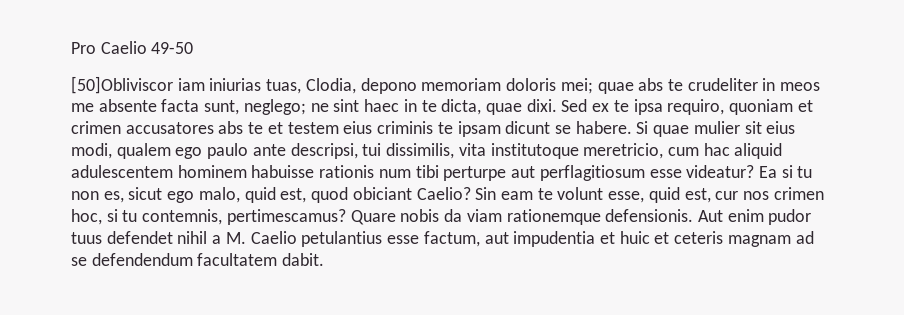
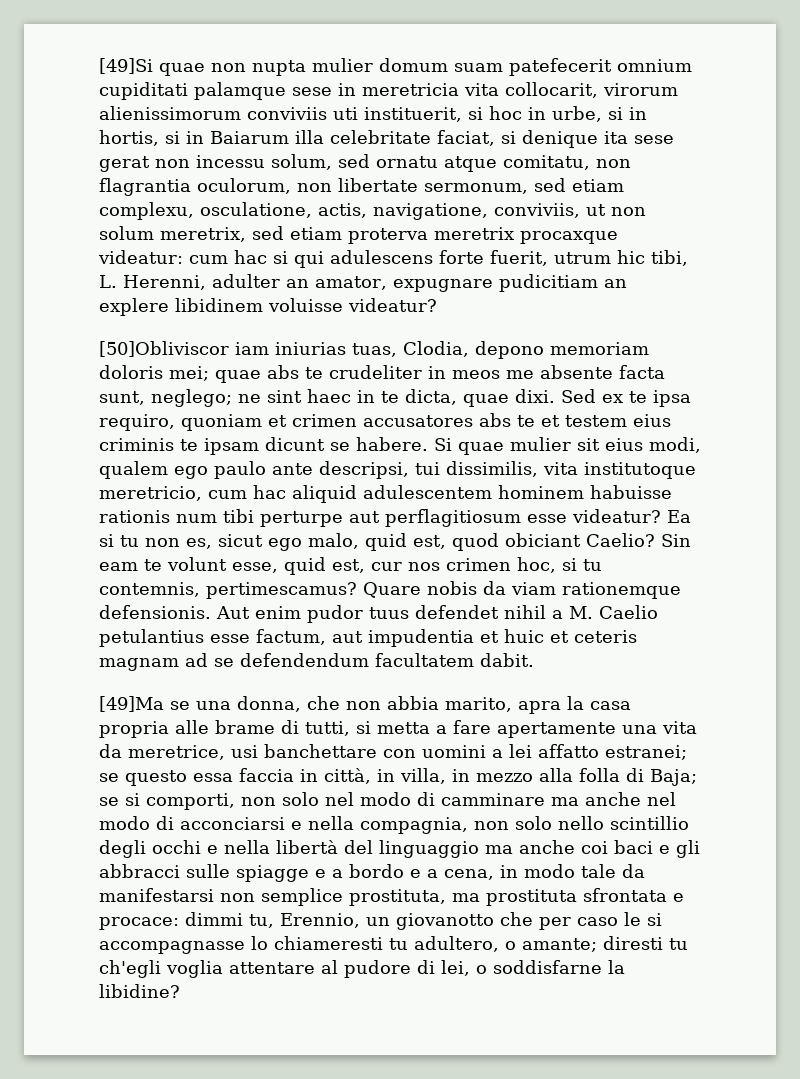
- Pro Caelio 49-50
+ [49]Si quae non nupta mulier domum suam patefecerit omnium cupiditati palamque sese in meretricia vita collocarit, virorum alienissimorum conviviis uti instituerit, si hoc in urbe, si in hortis, si in Baiarum illa celebritate faciat, si denique ita sese gerat non incessu solum, sed ornatu atque comitatu, non flagrantia oculorum, non libertate sermonum, sed etiam complexu, osculatione, actis, navigatione, conviviis, ut non solum meretrix, sed etiam proterva meretrix procaxque videatur: cum hac si qui adulescens forte fuerit, utrum hic tibi, L. Herenni, adulter an amator, expugnare pudicitiam an explere libidinem voluisse videatur?
+ [49]Ma se una donna, che non abbia marito, apra la casa propria alle brame di tutti, si metta a fare apertamente una vita da meretrice, usi banchettare con uomini a lei affatto estranei; se questo essa faccia in città, in villa, in mezzo alla folla di Baja; se si comporti, non solo nel modo di camminare ma anche nel modo di acconciarsi e nella compagnia, non solo nello scintillio degli occhi e nella libertà del linguaggio ma anche coi baci e gli abbracci sulle spiagge e a bordo e a cena, in modo tale da manifestarsi non semplice prostituta, ma prostituta sfrontata e procace: dimmi tu, Erennio, un giovanotto che per caso le si accompagnasse lo chiameresti tu adultero, o amante; diresti tu ch'egli voglia attentare al pudore di lei, o soddisfarne la libidine?

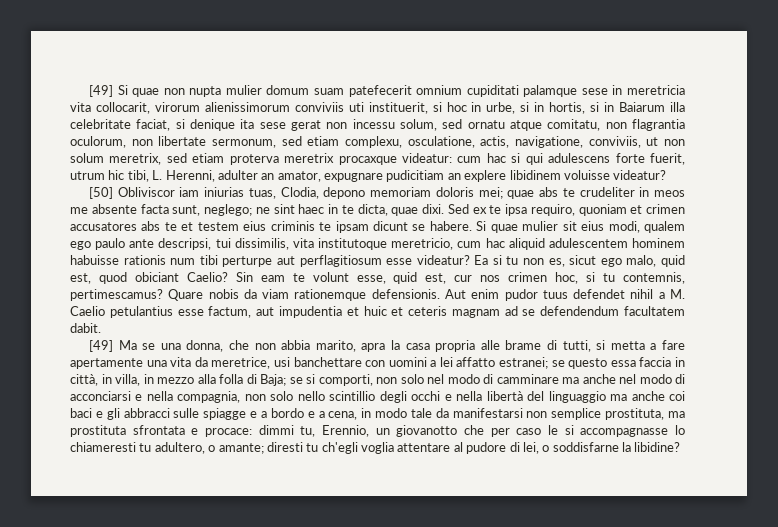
- [49]Si quae non nupta mulier domum suam patefecerit omnium cupiditati palamque sese in meretricia vita collocarit, virorum alienissimorum conviviis uti instituerit, si hoc in urbe, si in hortis, si in Baiarum illa celebritate faciat, si denique ita sese gerat non incessu solum, sed ornatu atque comitatu, non flagrantia oculorum, non libertate sermonum, sed etiam complexu, osculatione, actis, navigatione, conviviis, ut non solum meretrix, sed etiam proterva meretrix procaxque videatur:
+ [49] Si quae non nupta mulier domum suam patefecerit omnium cupiditati palamque sese in meretricia vita collocarit, virorum alienissimorum conviviis uti instituerit, si hoc in urbe, si in hortis, si in Baiarum illa celebritate faciat, si denique ita sese gerat non incessu solum, sed ornatu atque comitatu, non flagrantia oculorum, non libertate sermonum, sed etiam complexu, osculatione, actis, navigatione, conviviis, ut non solum meretrix, sed etiam proterva meretrix procaxque videatur:
- [50]Obliviscor iam iniurias tuas, Clodia, depono memoriam doloris mei; quae abs te crudeliter in meos me absente facta sunt, neglego; ne sint haec in te dicta, quae dixi.
+ [50] Obliviscor iam iniurias tuas, Clodia, depono memoriam doloris mei; quae abs te crudeliter in meos me absente facta sunt, neglego; ne sint haec in te dicta, quae dixi.
- [49]Ma se una donna, che non abbia marito, apra la casa propria alle brame di tutti, si metta a fare apertamente una vita da meretrice, usi banchettare con uomini a lei affatto estranei;
+ [49] Ma se una donna, che non abbia marito, apra la casa propria alle brame di tutti, si metta a fare apertamente una vita da meretrice, usi banchettare con uomini a lei affatto estranei;

